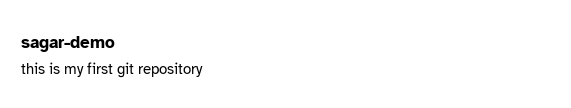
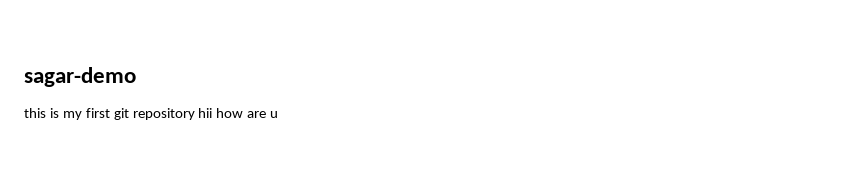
- this is my first git repository
+ this is my first git repository hii how are u

